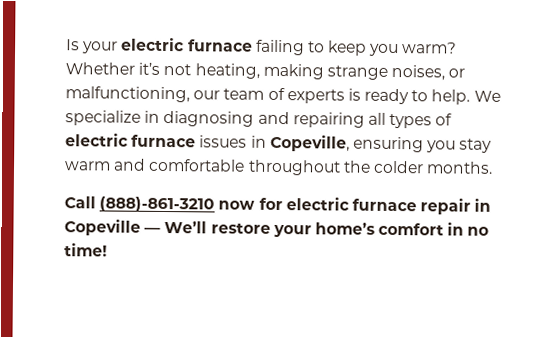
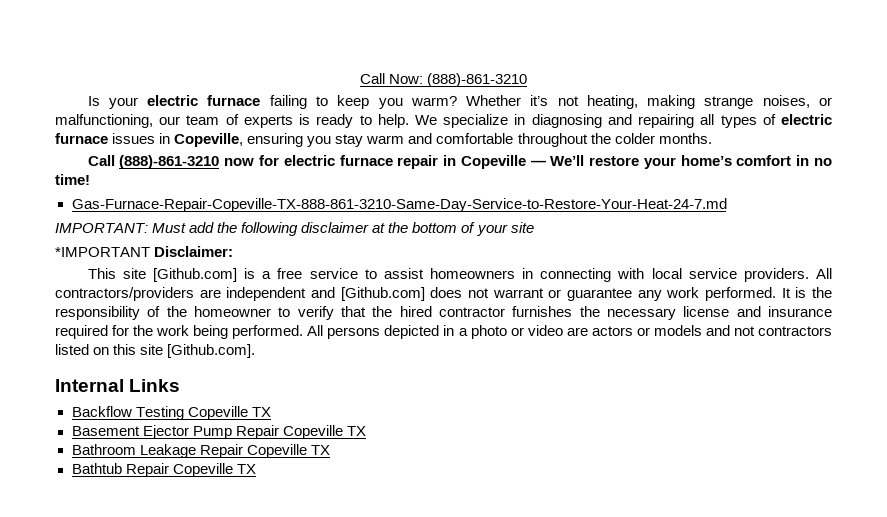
+ Call Now: (888)-861-3210
+ Gas-Furnace-Repair-Copeville-TX-888-861-3210-Same-Day-Service-to-Restore-Your-Heat-24-7.md
+ IMPORTANT: Must add the following disclaimer at the bottom of your site
+ *IMPORTANT Disclaimer:
+ This site [Github.com] is a free service to assist homeowners in connecting with local service providers. All contractors/providers are independent and [Github.com] does not warrant or guarantee any work performed. It is the responsibility of the homeowner to verify that the hired contractor furnishes the necessary license and insurance required for the work being performed. All persons depicted in a photo or video are actors or models and not contractors listed on this site [Github.com].
+ Internal Links
+ Backflow Testing Copeville TX
+ Basement Ejector Pump Repair Copeville TX
+ Bathroom Leakage Repair Copeville TX
+ Bathtub Repair Copeville TX

